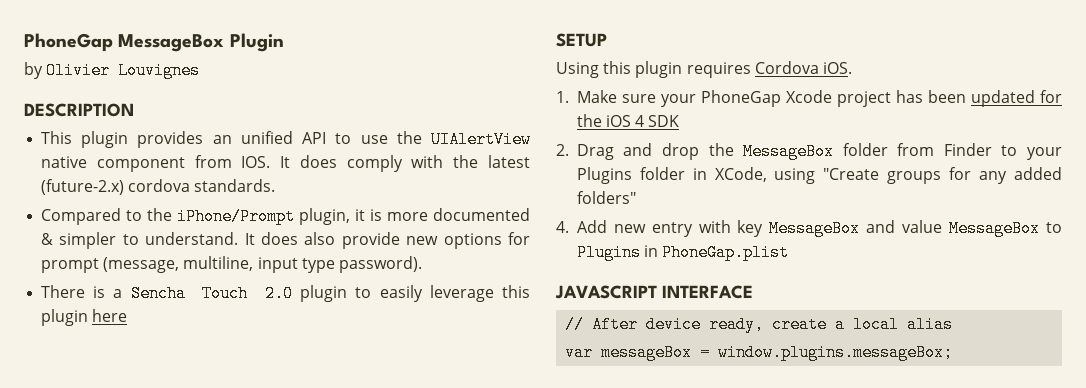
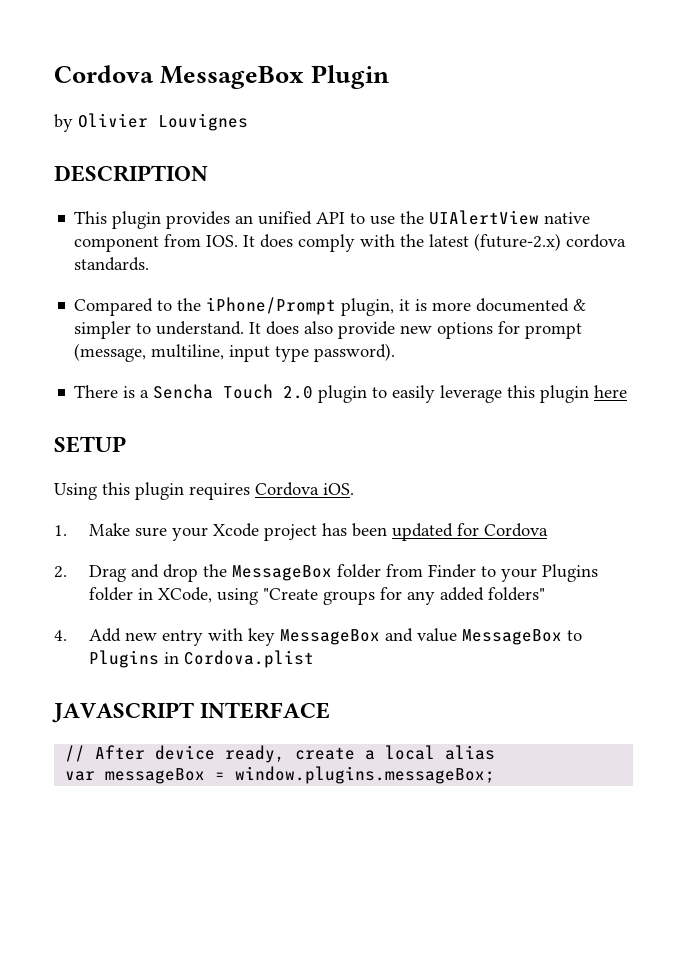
- PhoneGap MessageBox Plugin
+ Cordova MessageBox Plugin
- 1. Make sure your PhoneGap Xcode project has been updated for the iOS 4 SDK
+ 1. Make sure your Xcode project has been updated for Cordova
- 4. Add new entry with key MessageBox and value MessageBox to Plugins in PhoneGap.plist
+ 4. Add new entry with key MessageBox and value MessageBox to Plugins in Cordova.plist

